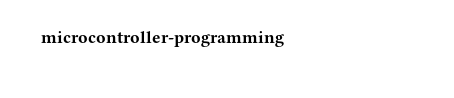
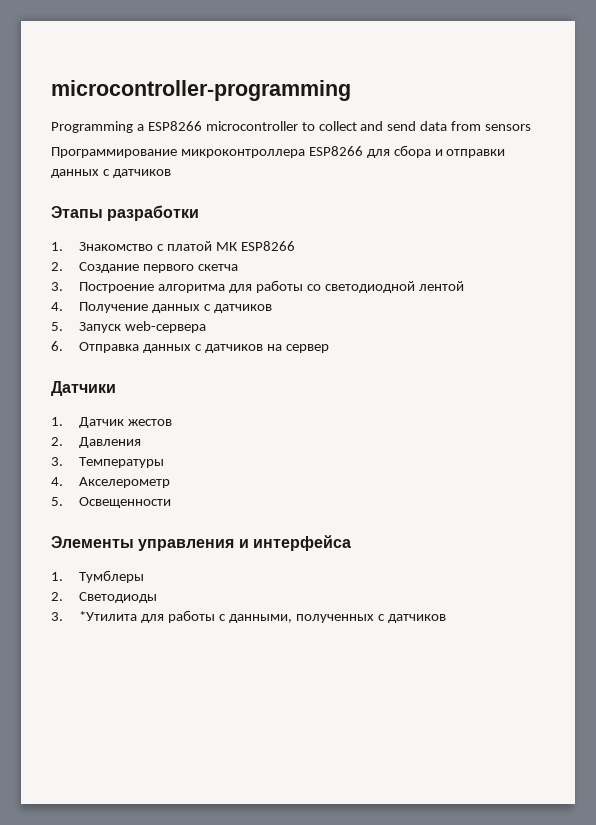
+ Programming a ESP8266 microcontroller to collect and send data from sensors
+ Программирование микроконтроллера ESP8266 для сбора и отправки данных с датчиков
+ Этапы разработки
+ 1. Знакомство с платой МК ESP8266
+ 2. Создание первого скетча
+ 3. Построение алгоритма для работы со светодиодной лентой
+ 4. Получение данных с датчиков
+ 5. Запуск web-сервера
+ 6. Отправка данных с датчиков на сервер
+ Датчики
+ 1. Датчик жестов
+ 2. Давления
+ 3. Температуры
+ 4. Акселерометр
+ 5. Освещенности
+ Элементы управления и интерфейса
+ 1. Тумблеры
+ 2. Светодиоды
+ 3. *Утилита для работы с данными, полученных с датчиков

